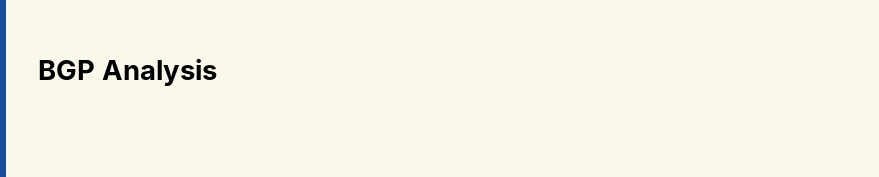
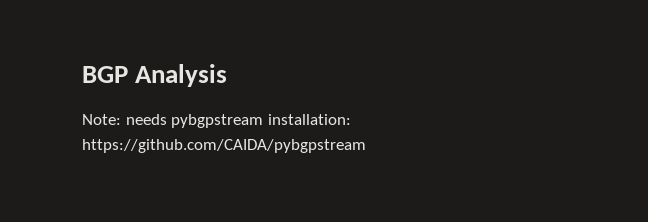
+ Note: needs pybgpstream installation: https://github.com/CAIDA/pybgpstream

